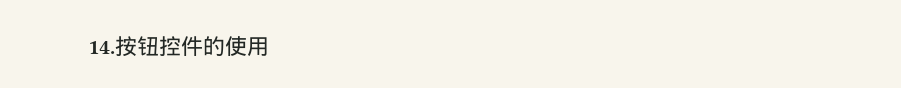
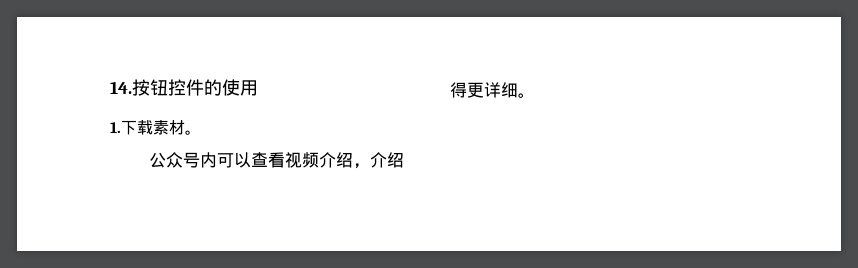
+ 1.下载素材。
+ 公众号内可以查看视频介绍，介绍得更详细。

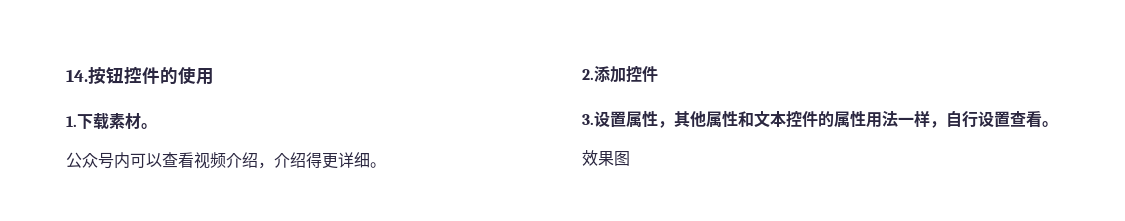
+ 2.添加控件
+ 3.设置属性，其他属性和文本控件的属性用法一样，自行设置查看。
+ 效果图

